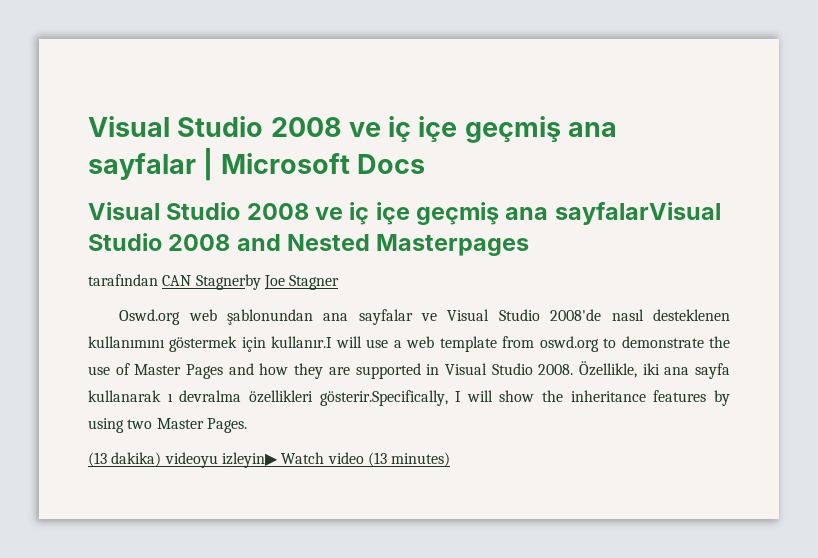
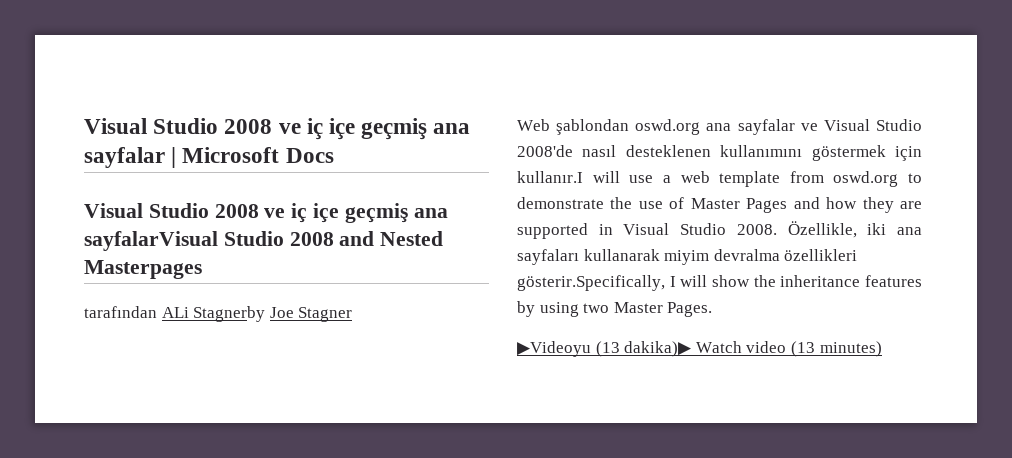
- tarafından CAN Stagnerby Joe Stagner
+ tarafından ALi Stagnerby Joe Stagner
- Oswd.org web şablonundan ana sayfalar ve Visual Studio 2008'de nasıl desteklenen kullanımını göstermek için kullanır.I will use a web template from oswd.org to demonstrate the use of Master Pages and how they are supported in Visual Studio 2008.
+ Web şablondan oswd.org ana sayfalar ve Visual Studio 2008'de nasıl desteklenen kullanımını göstermek için kullanır.I will use a web template from oswd.org to demonstrate the use of Master Pages and how they are supported in Visual Studio 2008.
- Özellikle, iki ana sayfa kullanarak ı devralma özellikleri gösterir.Specifically, I will show the inheritance features by using two Master Pages.
+ Özellikle, iki ana sayfaları kullanarak miyim devralma özellikleri gösterir.Specifically, I will show the inheritance features by using two Master Pages.
- (13 dakika) videoyu izleyin▶ Watch video (13 minutes)
+ ▶Videoyu (13 dakika)▶ Watch video (13 minutes)

